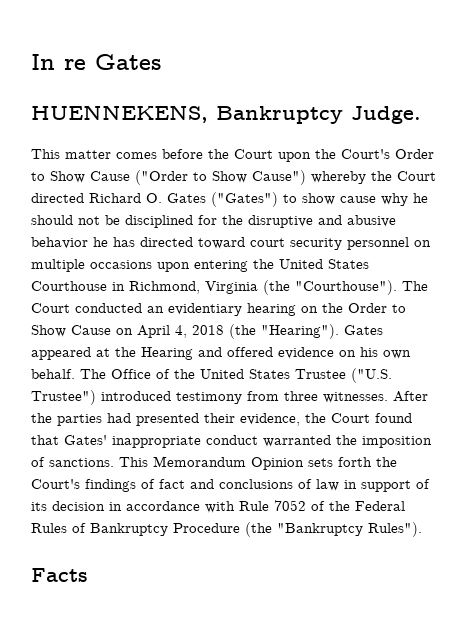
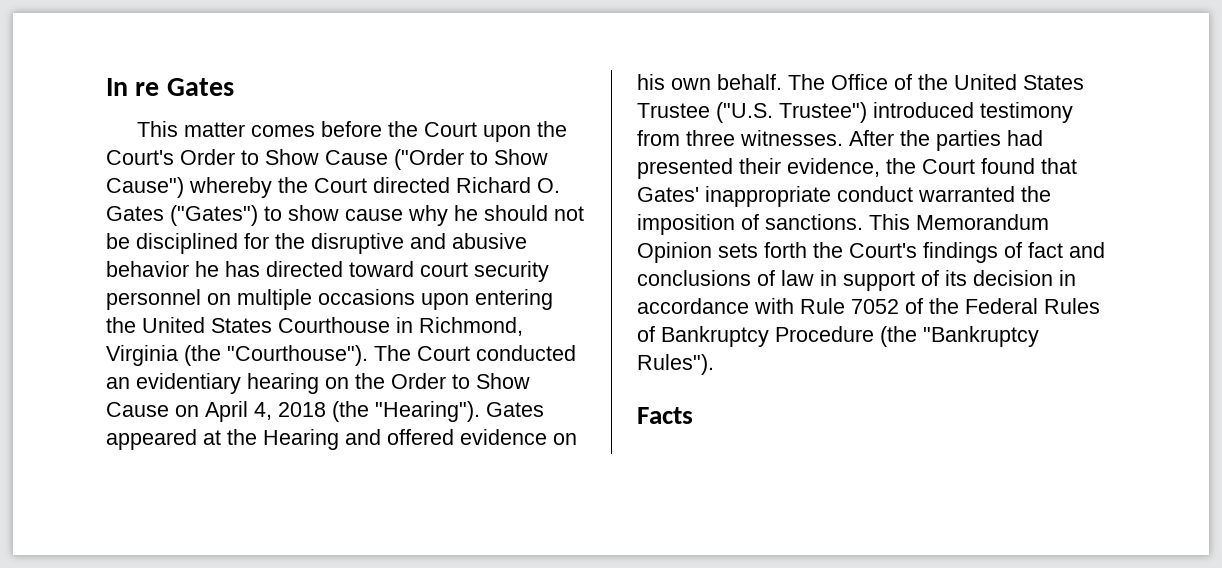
- HUENNEKENS, Bankruptcy Judge.

